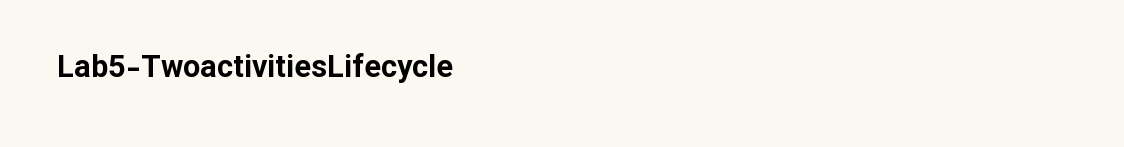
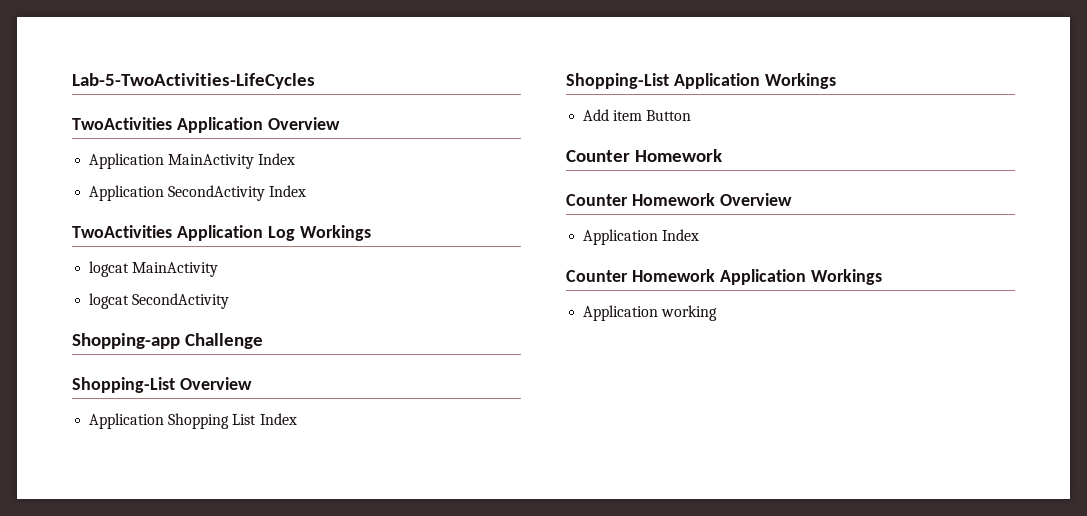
- Lab5-TwoactivitiesLifecycle
+ Lab-5-TwoActivities-LifeCycles
+ TwoActivities Application Overview
+ Application MainActivity Index
+ Application SecondActivity Index
+ TwoActivities Application Log Workings
+ logcat MainActivity
+ logcat SecondActivity
+ Shopping-app Challenge
+ Shopping-List Overview
+ Application Shopping List Index
+ Shopping-List Application Workings
+ Add item Button
+ Counter Homework
+ Counter Homework Overview
+ Application Index
+ Counter Homework Application Workings
+ Application working

